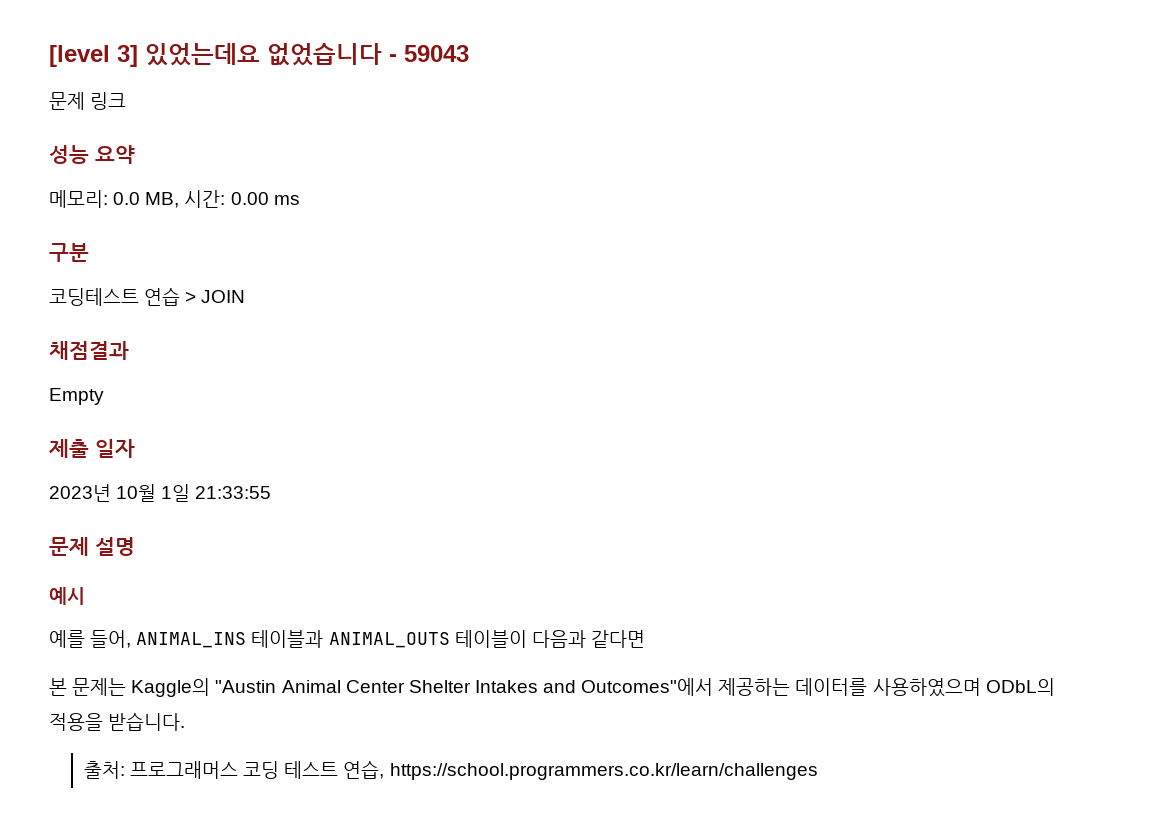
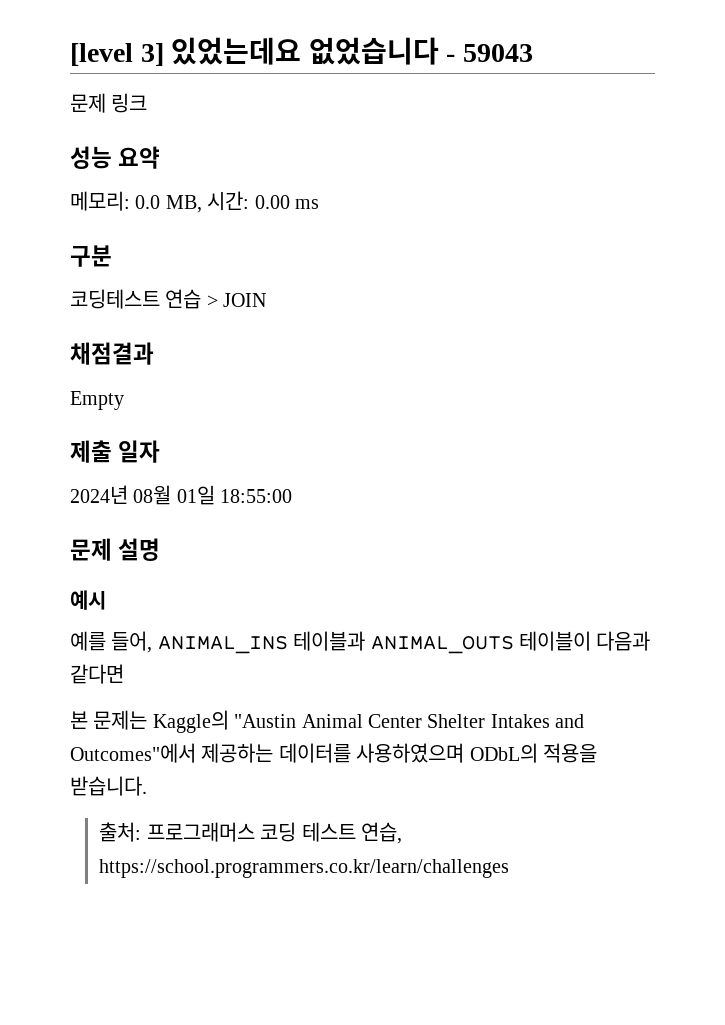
- 2023년 10월 1일 21:33:55
+ 2024년 08월 01일 18:55:00

